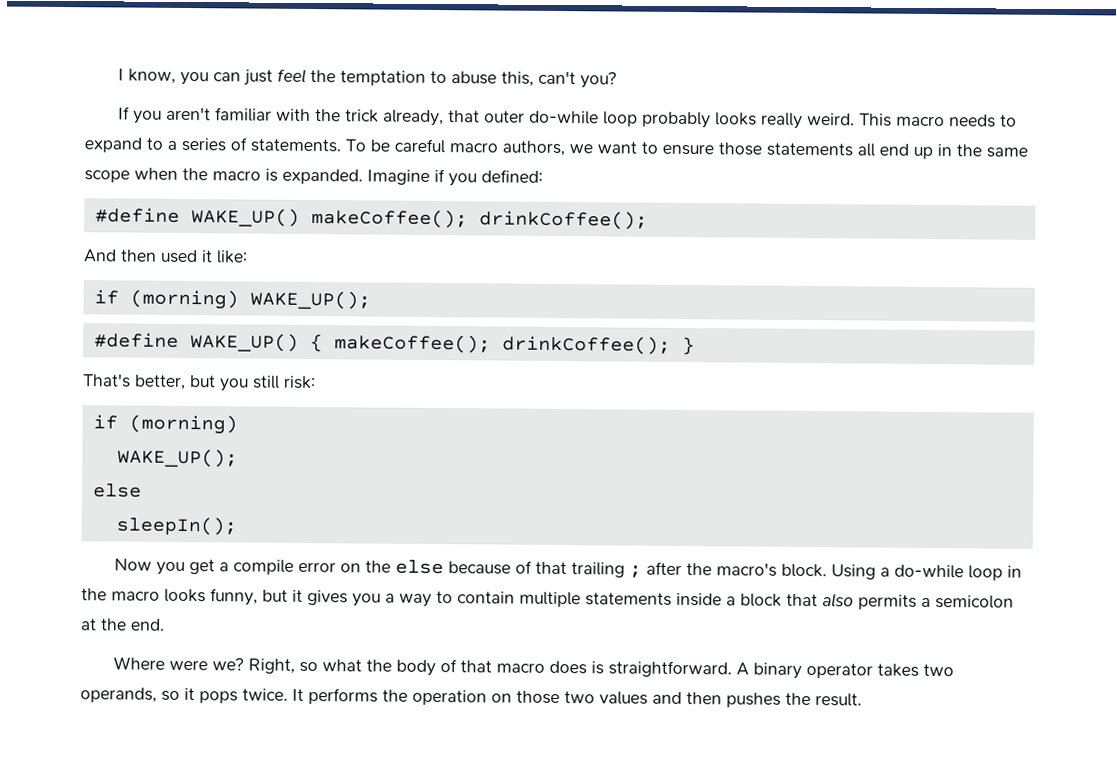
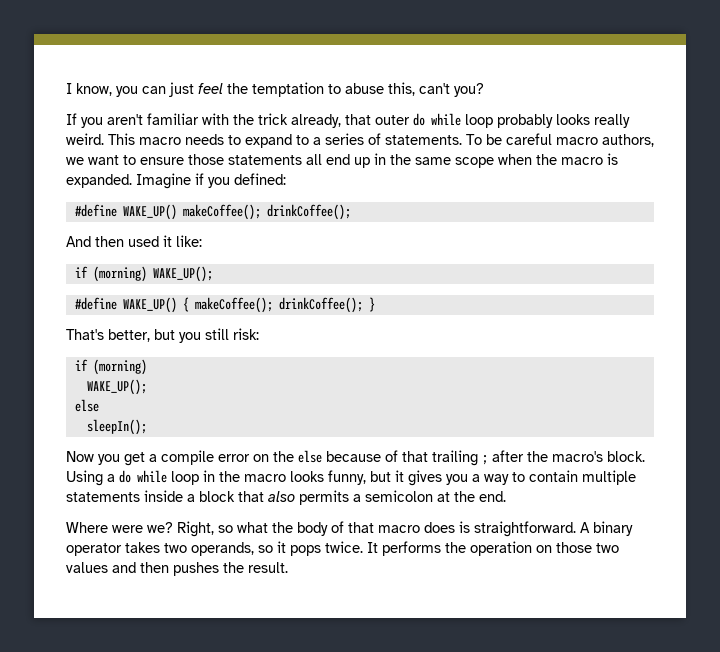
- If you aren't familiar with the trick already, that outer do-while loop probably looks really weird.
+ If you aren't familiar with the trick already, that outer do while loop probably looks really weird.
- Using a do-while loop in the macro looks funny, but it gives you a way to contain multiple statements inside a block that also permits a semicolon at the end.
+ Using a do while loop in the macro looks funny, but it gives you a way to contain multiple statements inside a block that also permits a semicolon at the end.

